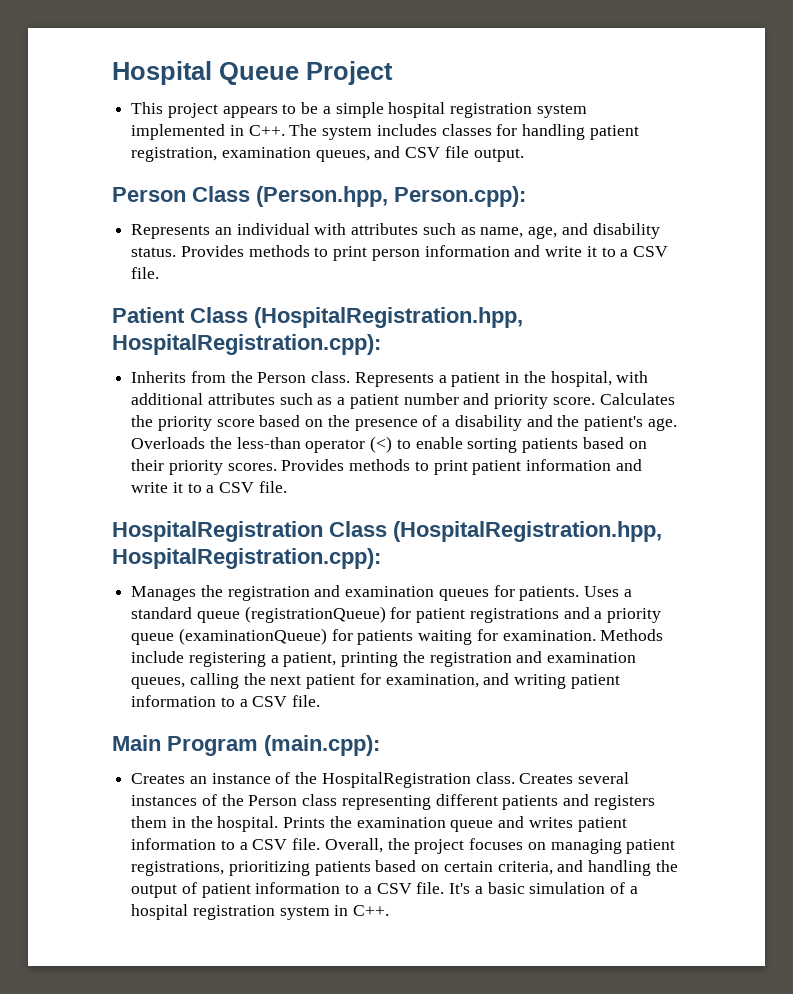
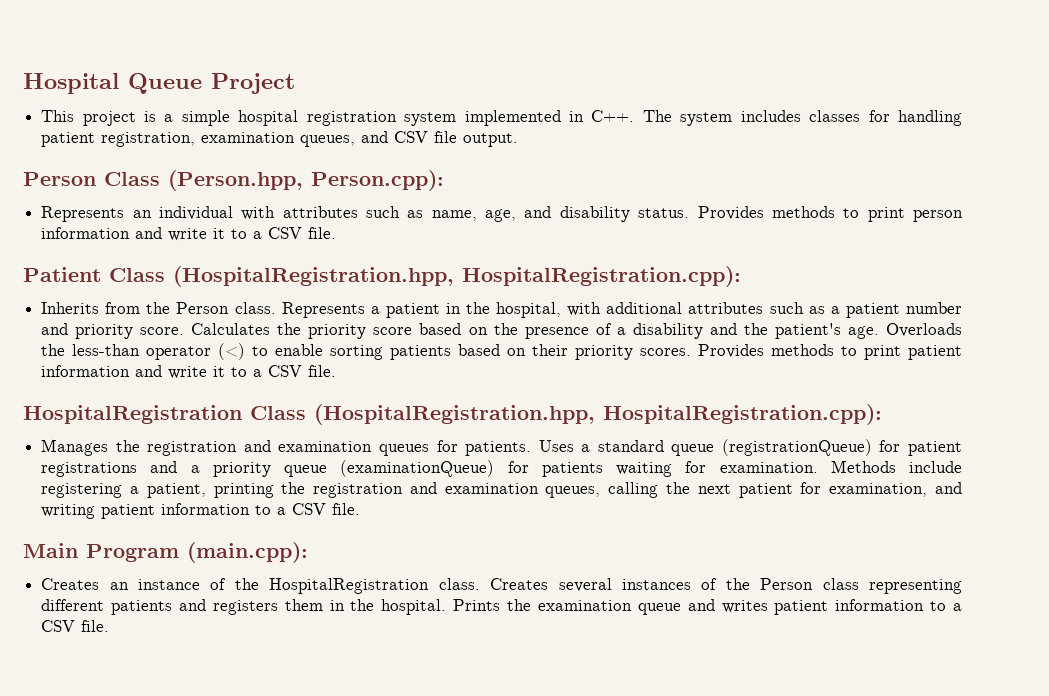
- This project appears to be a simple hospital registration system implemented in C++. The system includes classes for handling patient registration, examination queues, and CSV file output.
+ This project is a simple hospital registration system implemented in C++. The system includes classes for handling patient registration, examination queues, and CSV file output.
- Overall, the project focuses on managing patient registrations, prioritizing patients based on certain criteria, and handling the output of patient information to a CSV file. It's a basic simulation of a hospital registration system in C++.

